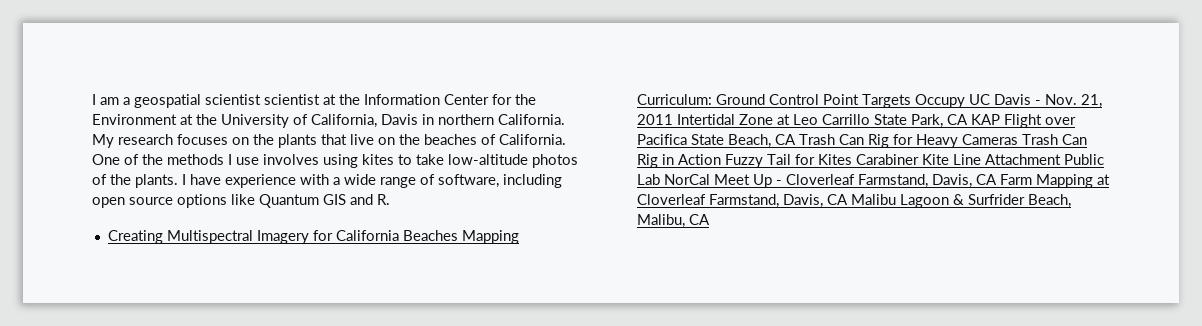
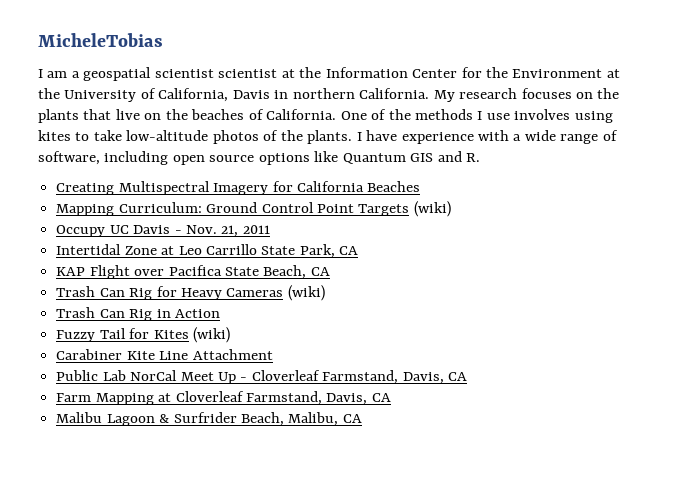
+ MicheleTobias
- Creating Multispectral Imagery for California Beaches Mapping Curriculum:
+ Creating Multispectral Imagery for California Beaches
+ Mapping Curriculum:
- Ground Control Point Targets Occupy UC Davis - Nov. 21, 2011 Intertidal Zone at Leo Carrillo State Park, CA KAP Flight over Pacifica State Beach, CA Trash Can Rig for Heavy Cameras Trash Can Rig in Action Fuzzy Tail for Kites Carabiner Kite Line Attachment Public Lab NorCal Meet Up - Cloverleaf Farmstand, Davis, CA Farm Mapping at Cloverleaf Farmstand, Davis, CA Malibu Lagoon & Surfrider Beach, Malibu, CA
+ Ground Control Point Targets (wiki)
+ Occupy UC Davis - Nov. 21, 2011
+ Intertidal Zone at Leo Carrillo State Park, CA
+ KAP Flight over Pacifica State Beach, CA
+ Trash Can Rig for Heavy Cameras (wiki)
+ Trash Can Rig in Action
+ Fuzzy Tail for Kites (wiki)
+ Carabiner Kite Line Attachment
+ Public Lab NorCal Meet Up - Cloverleaf Farmstand, Davis, CA
+ Farm Mapping at Cloverleaf Farmstand, Davis, CA
+ Malibu Lagoon & Surfrider Beach, Malibu, CA

